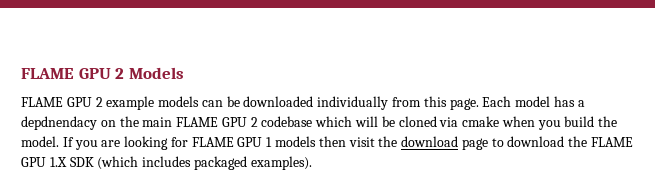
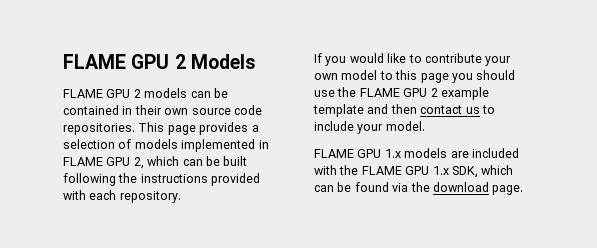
- FLAME GPU 2 example models can be downloaded individually from this page. Each model has a depdnendacy on the main FLAME GPU 2 codebase which will be cloned via cmake when you build the model. If you are looking for FLAME GPU 1 models then visit the download page to download the FLAME GPU 1.X SDK (which includes packaged examples).
+ FLAME GPU 2 models can be contained in their own source code repositories. This page provides a selection of models implemented in FLAME GPU 2, which can be built following the instructions provided with each repository.
+ If you would like to contribute your own model to this page you should use the FLAME GPU 2 example template and then contact us to include your model.
+ FLAME GPU 1.x models are included with the FLAME GPU 1.x SDK, which can be found via the download page.

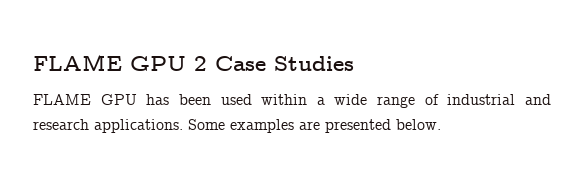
- FLAME GPU 2 Models
- FLAME GPU 2 models can be contained in their own source code repositories. This page provides a selection of models implemented in FLAME GPU 2, which can be built following the instructions provided with each repository.
- If you would like to contribute your own model to this page you should use the FLAME GPU 2 example template and then contact us to include your model.
- FLAME GPU 1.x models are included with the FLAME GPU 1.x SDK, which can be found via the download page.
+ FLAME GPU 2 Case Studies
+ FLAME GPU has been used within a wide range of industrial and research applications. Some examples are presented below.

